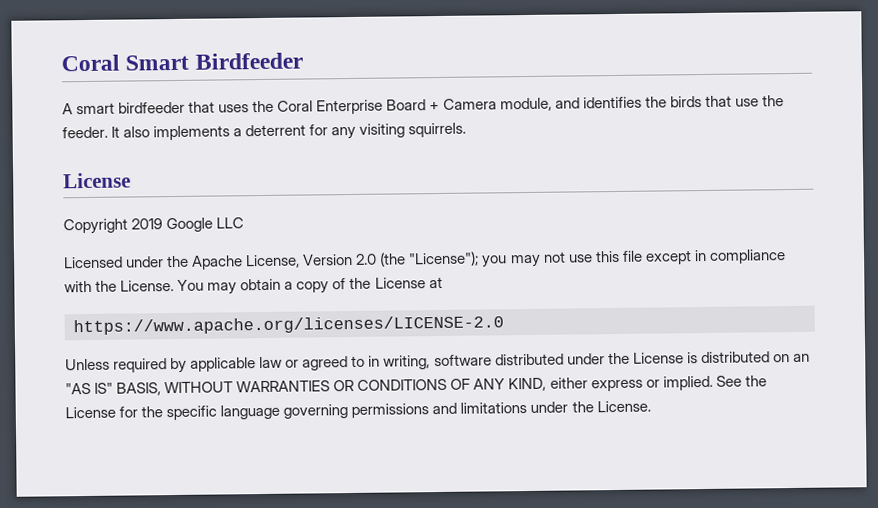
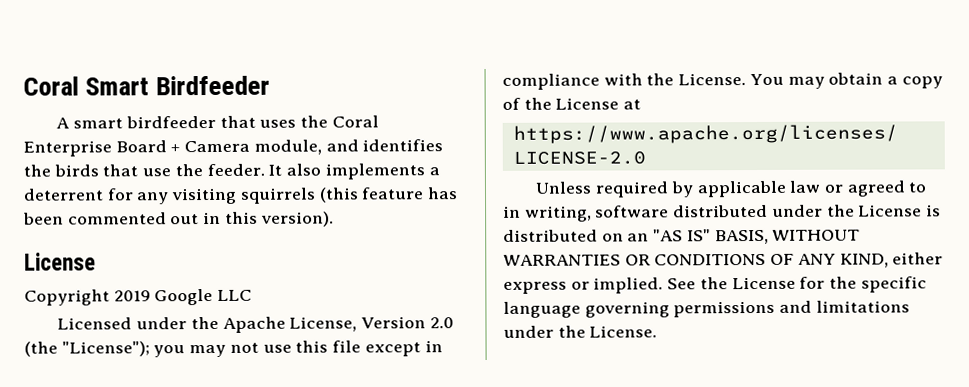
- It also implements a deterrent for any visiting squirrels.
+ It also implements a deterrent for any visiting squirrels (this feature has been commented out in this version).

